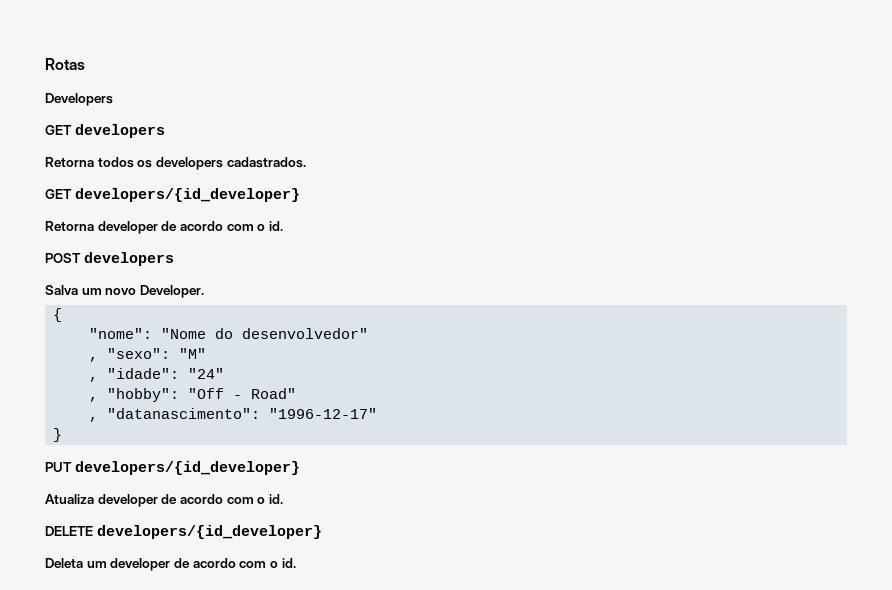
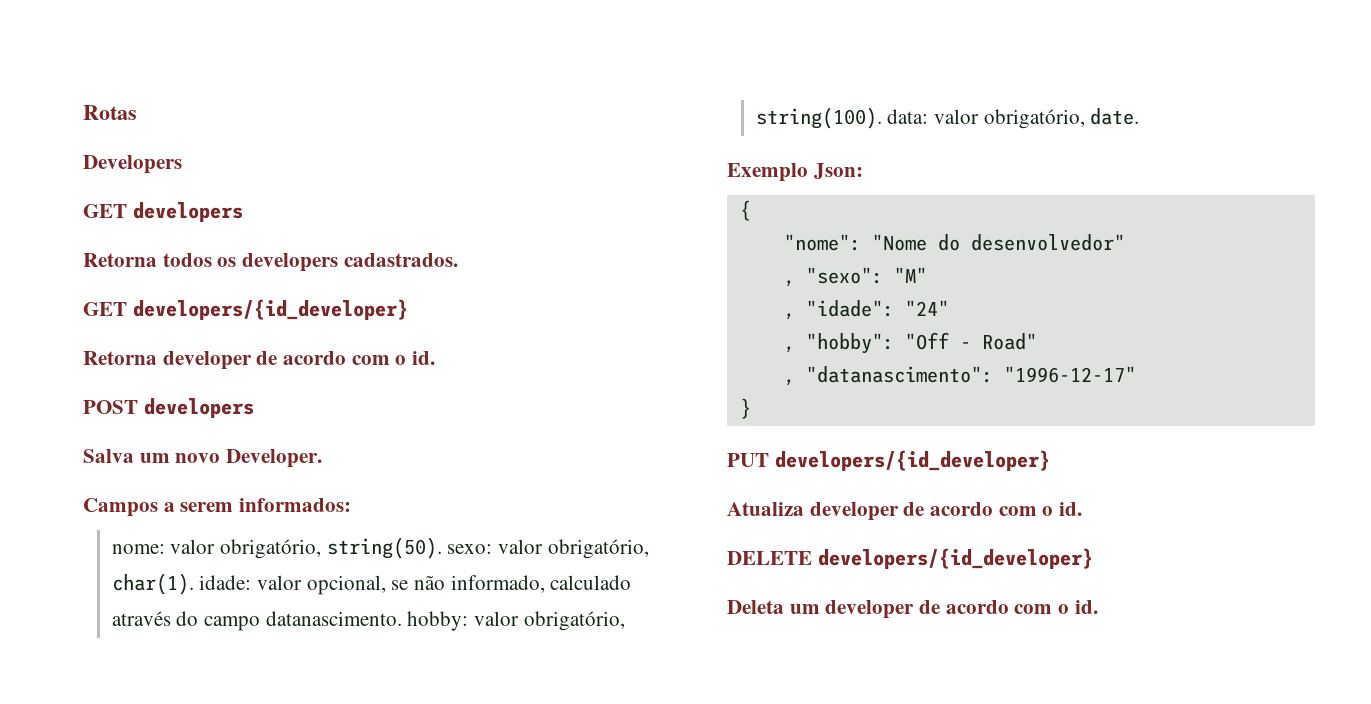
+ Campos a serem informados:
+ nome: valor obrigatório, string(50). sexo: valor obrigatório, char(1). idade: valor opcional, se não informado, calculado através do campo datanascimento. hobby: valor obrigatório, string(100). data: valor obrigatório, date.
+ Exemplo Json:

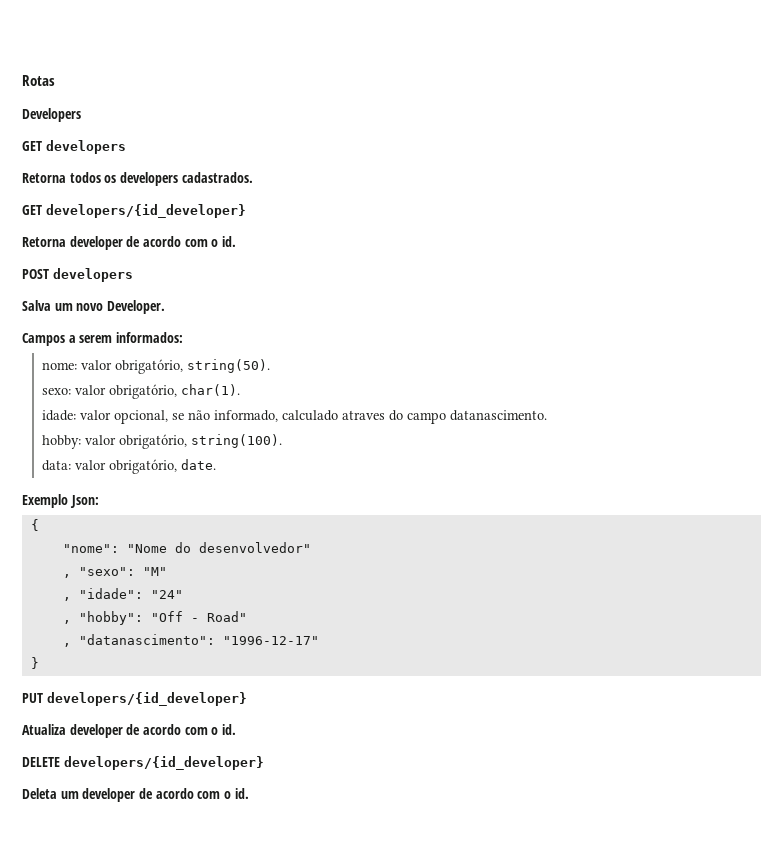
- nome: valor obrigatório, string(50). sexo: valor obrigatório, char(1). idade: valor opcional, se não informado, calculado através do campo datanascimento. hobby: valor obrigatório, string(100). data: valor obrigatório, date.
+ nome: valor obrigatório, string(50).
+ sexo: valor obrigatório, char(1).
+ idade: valor opcional, se não informado, calculado atraves do campo datanascimento.
+ hobby: valor obrigatório, string(100).
+ data: valor obrigatório, date.

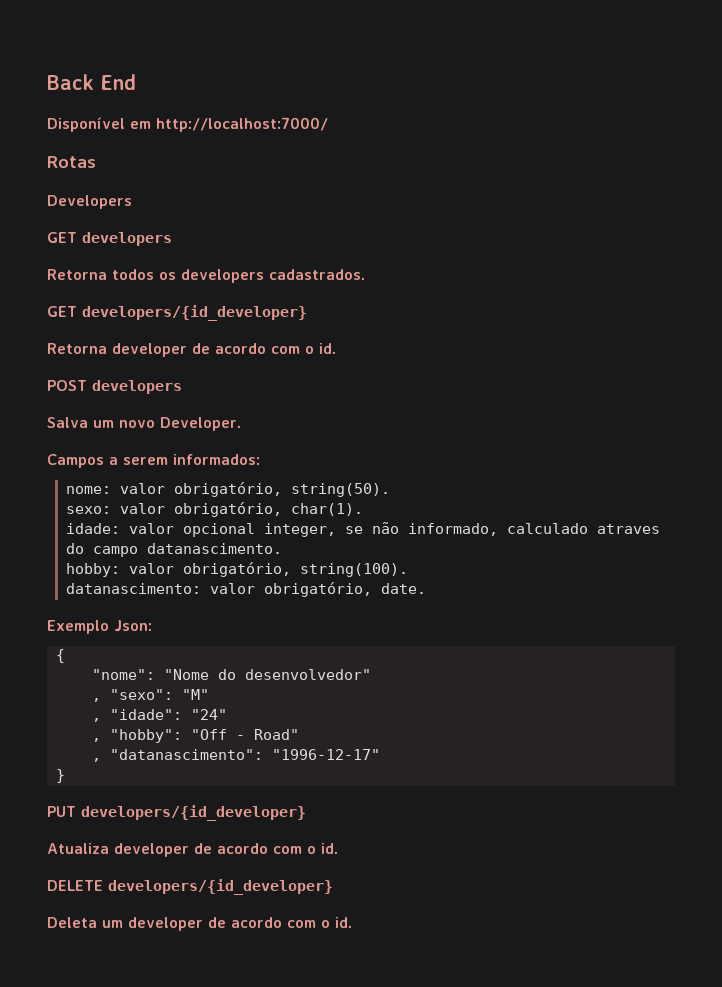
+ Back End
+ Disponível em http://localhost:7000/
- idade: valor opcional, se não informado, calculado atraves do campo datanascimento.
+ idade: valor opcional integer, se não informado, calculado atraves do campo datanascimento.
- data: valor obrigatório, date.
+ datanascimento: valor obrigatório, date.

